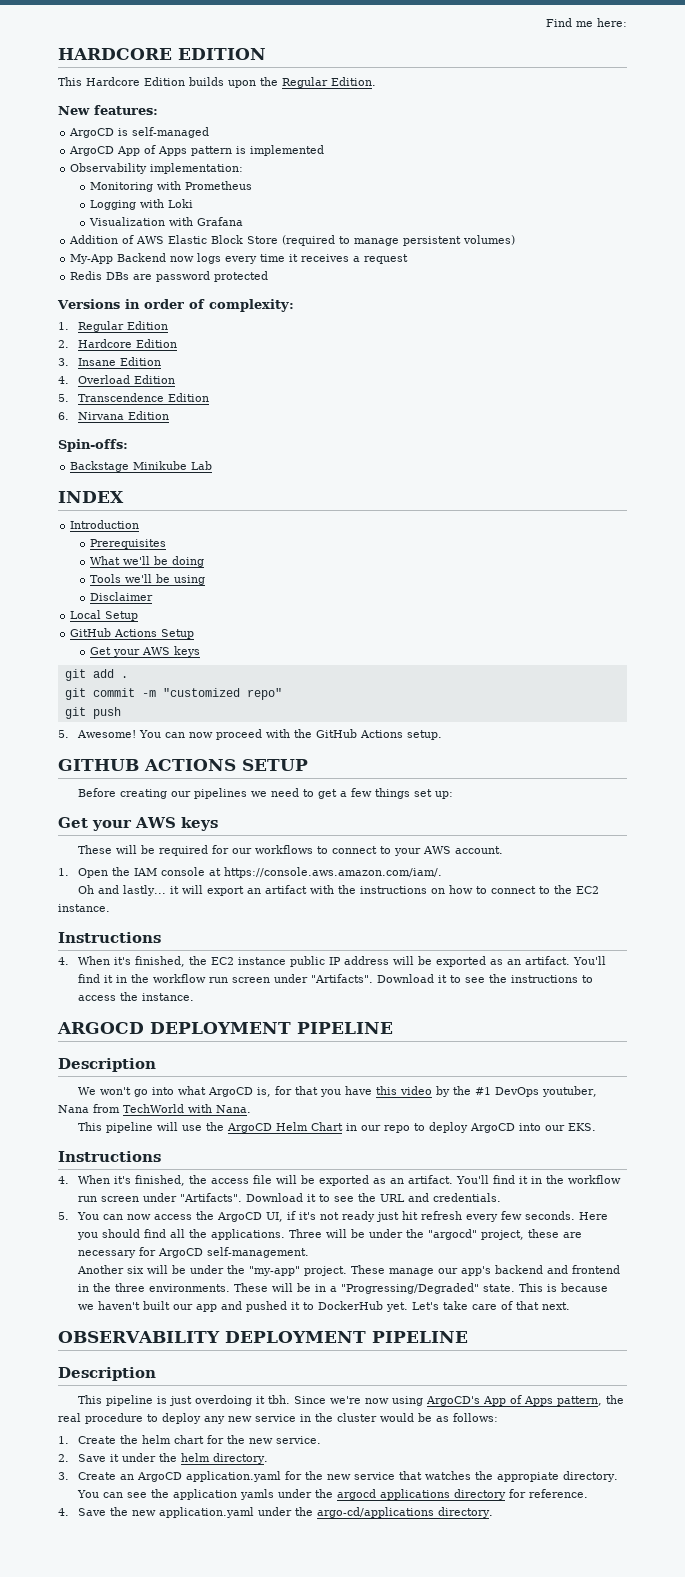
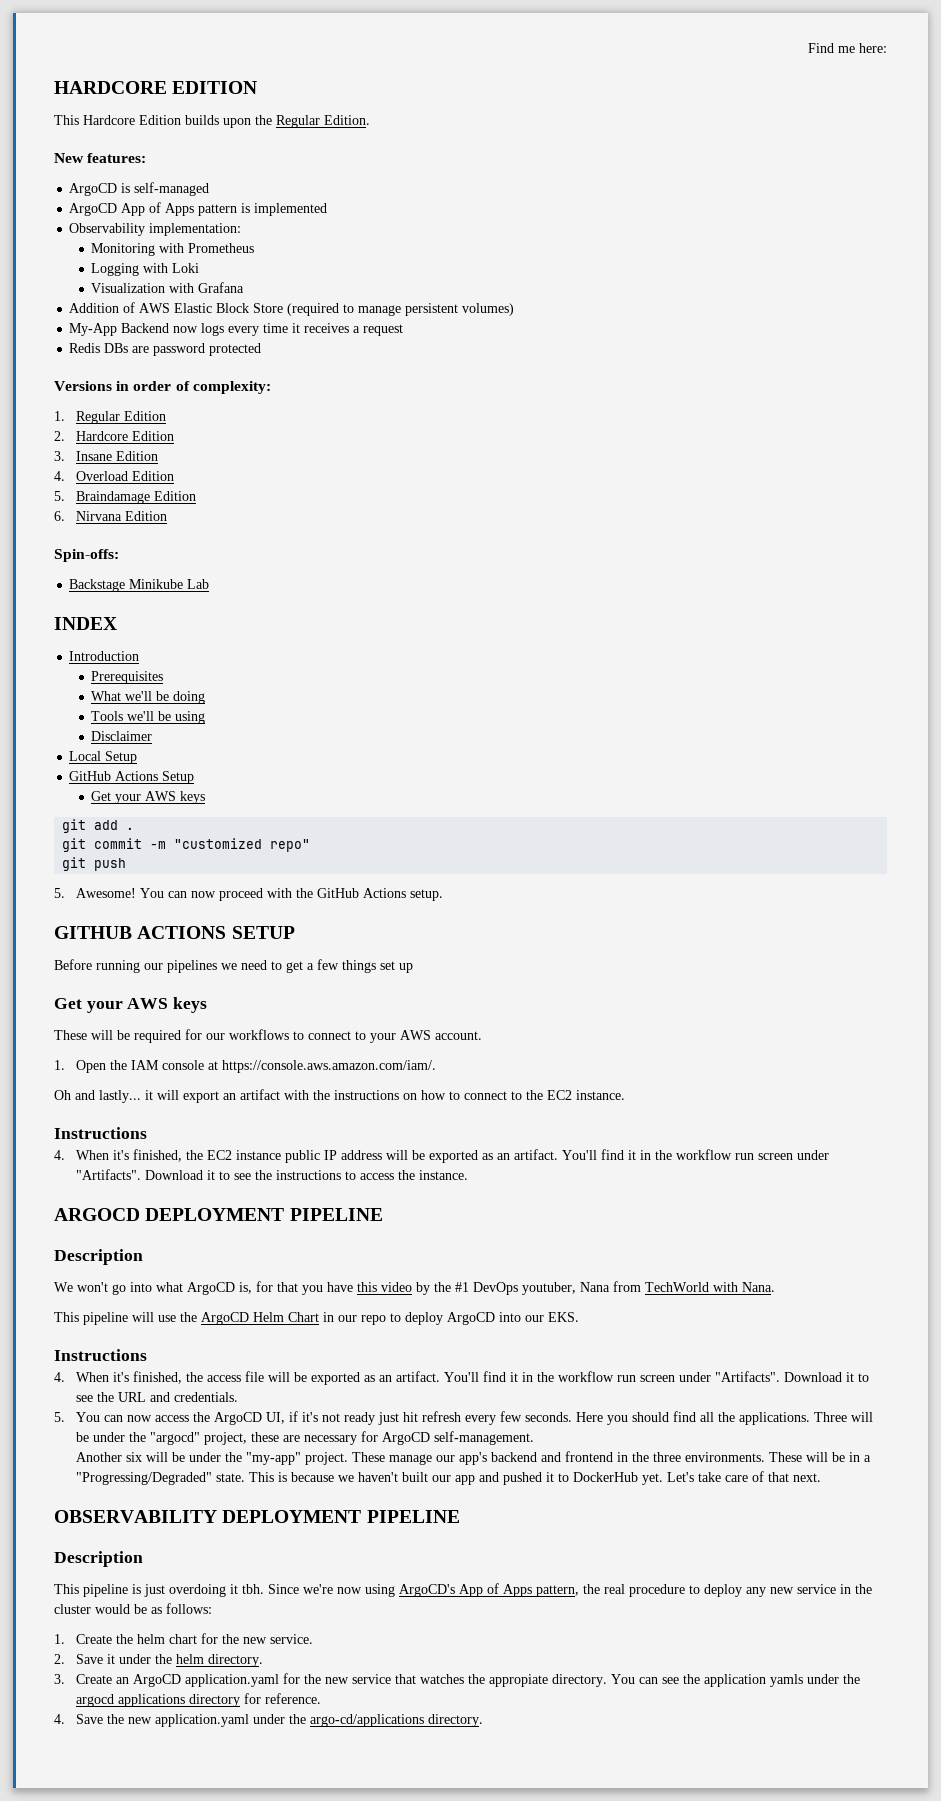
- 5. Transcendence Edition
+ 5. Braindamage Edition
- Before creating our pipelines we need to get a few things set up:
+ Before running our pipelines we need to get a few things set up

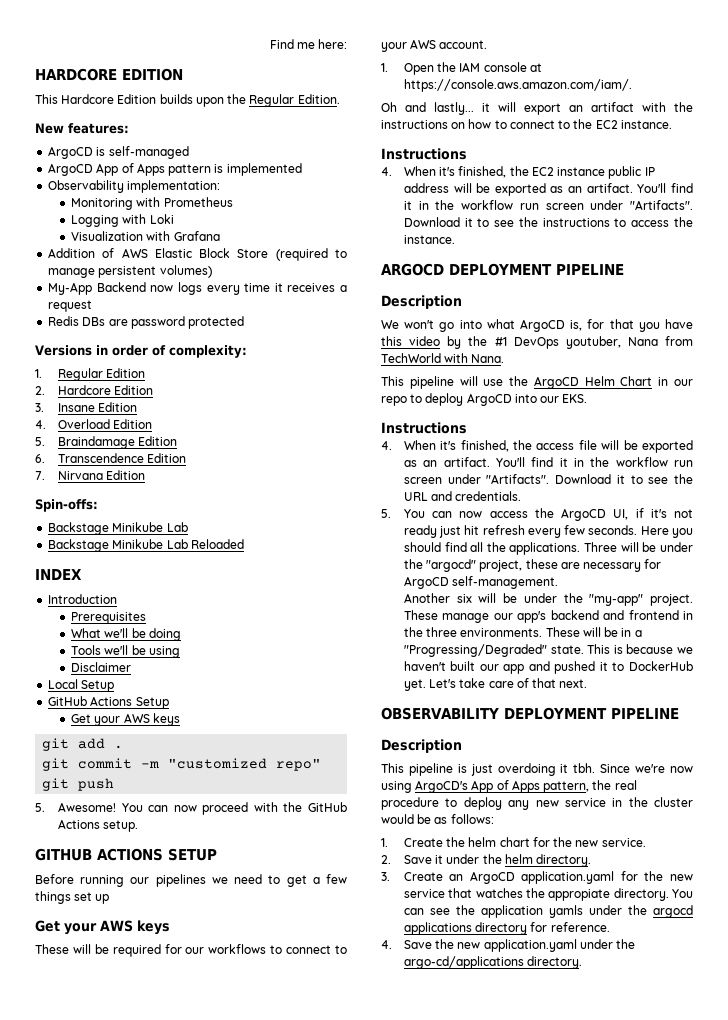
- 6. Nirvana Edition
+ 6. Transcendence Edition
+ 7. Nirvana Edition
+ Backstage Minikube Lab Reloaded

